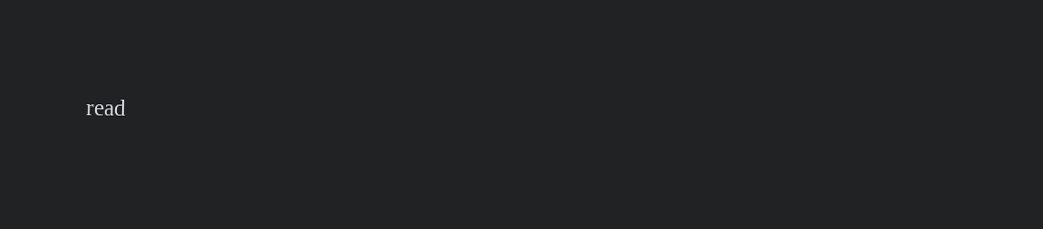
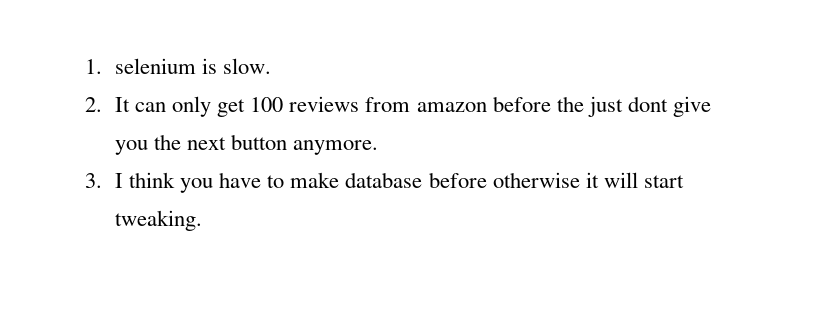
- read
+ 1. selenium is slow.
+ 2. It can only get 100 reviews from amazon before the just dont give you the next button anymore.
+ 3. I think you have to make database before otherwise it will start tweaking.

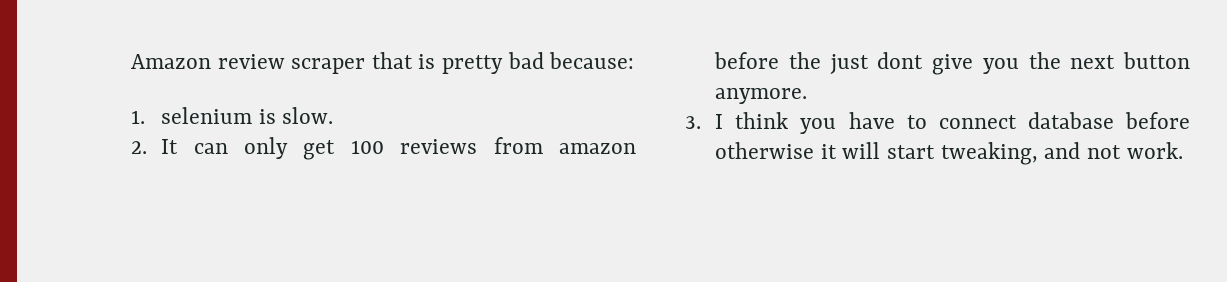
+ Amazon review scraper that is pretty bad because:
- 3. I think you have to make database before otherwise it will start tweaking.
+ 3. I think you have to connect database before otherwise it will start tweaking, and not work.

